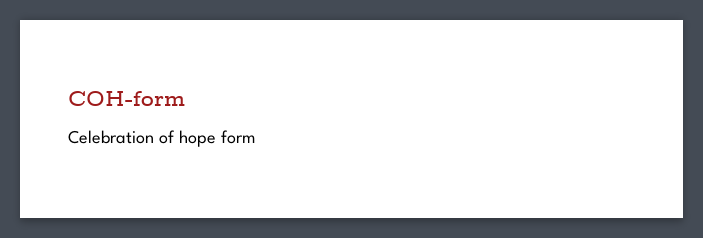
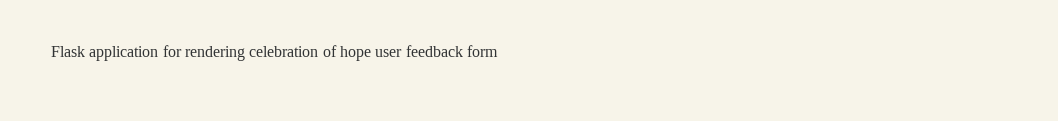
- COH-form
- Celebration of hope form
+ Flask application for rendering celebration of hope user feedback form

